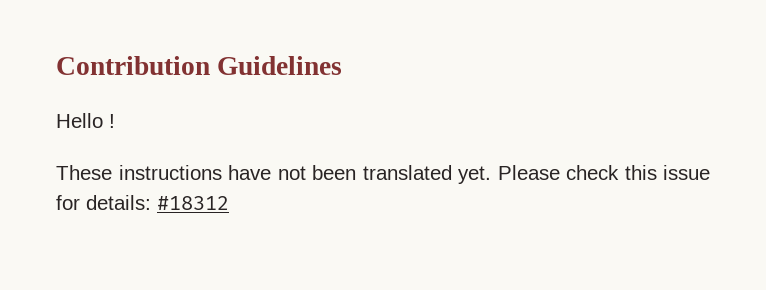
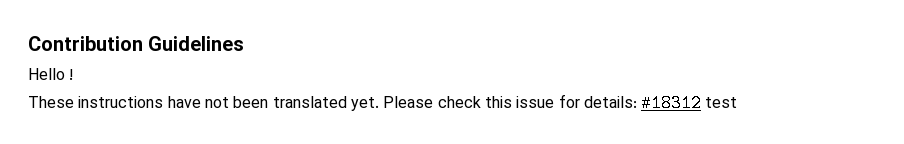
- Please check this issue for details: #18312
+ Please check this issue for details: #18312 test

